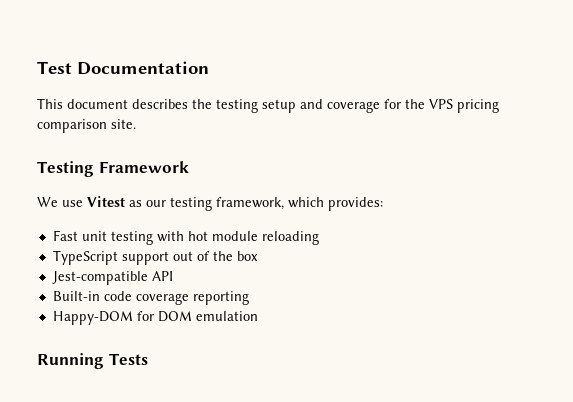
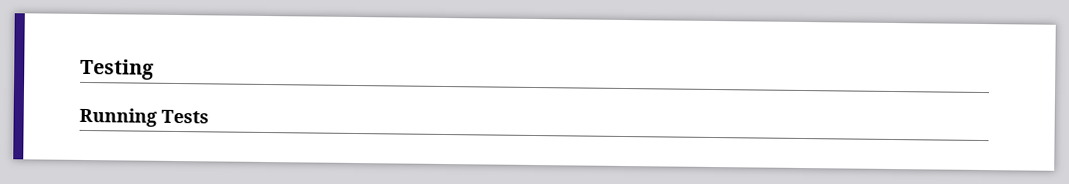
- Test Documentation
- This document describes the testing setup and coverage for the VPS pricing comparison site.
- Testing Framework
- We use Vitest as our testing framework, which provides:
- Fast unit testing with hot module reloading
- TypeScript support out of the box
- Jest-compatible API
- Built-in code coverage reporting
- Happy-DOM for DOM emulation
+ Testing

